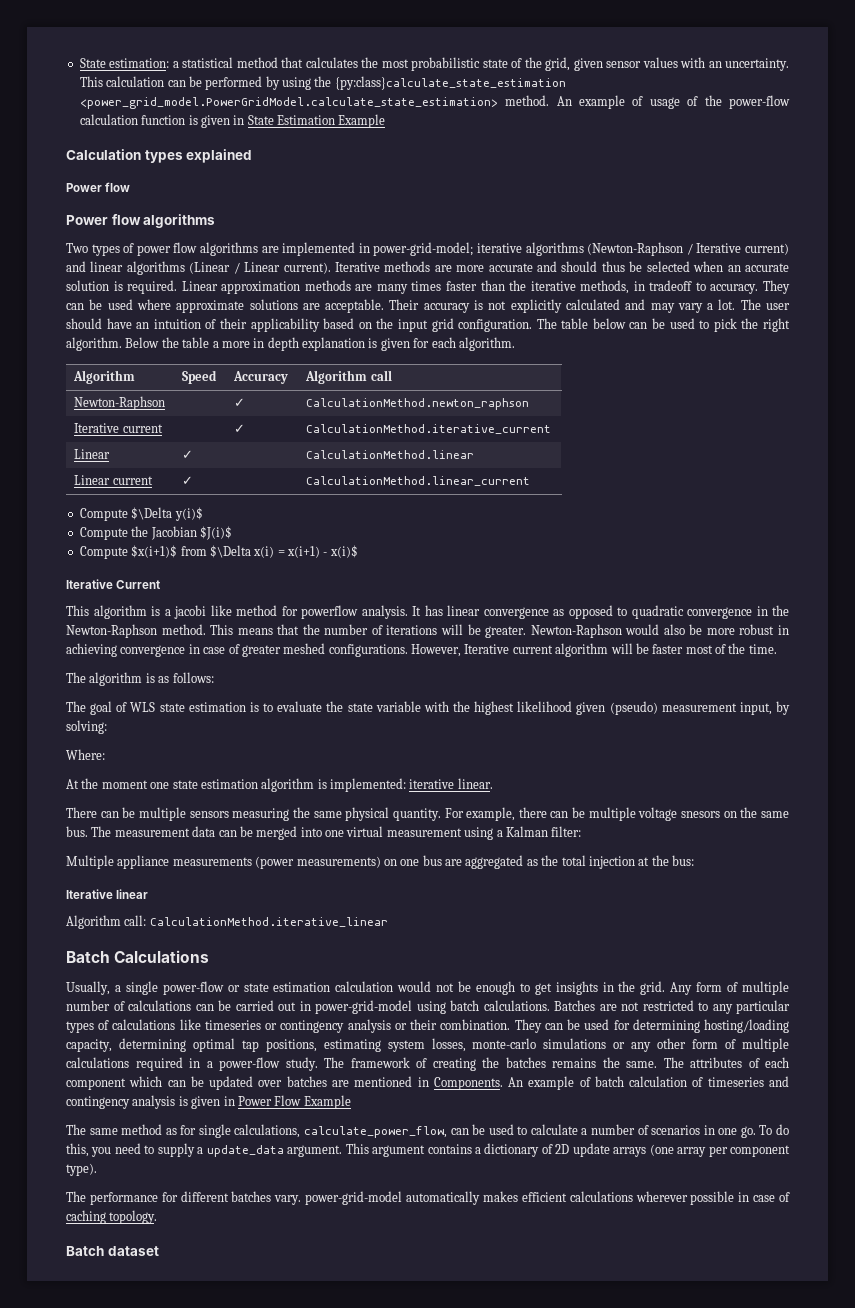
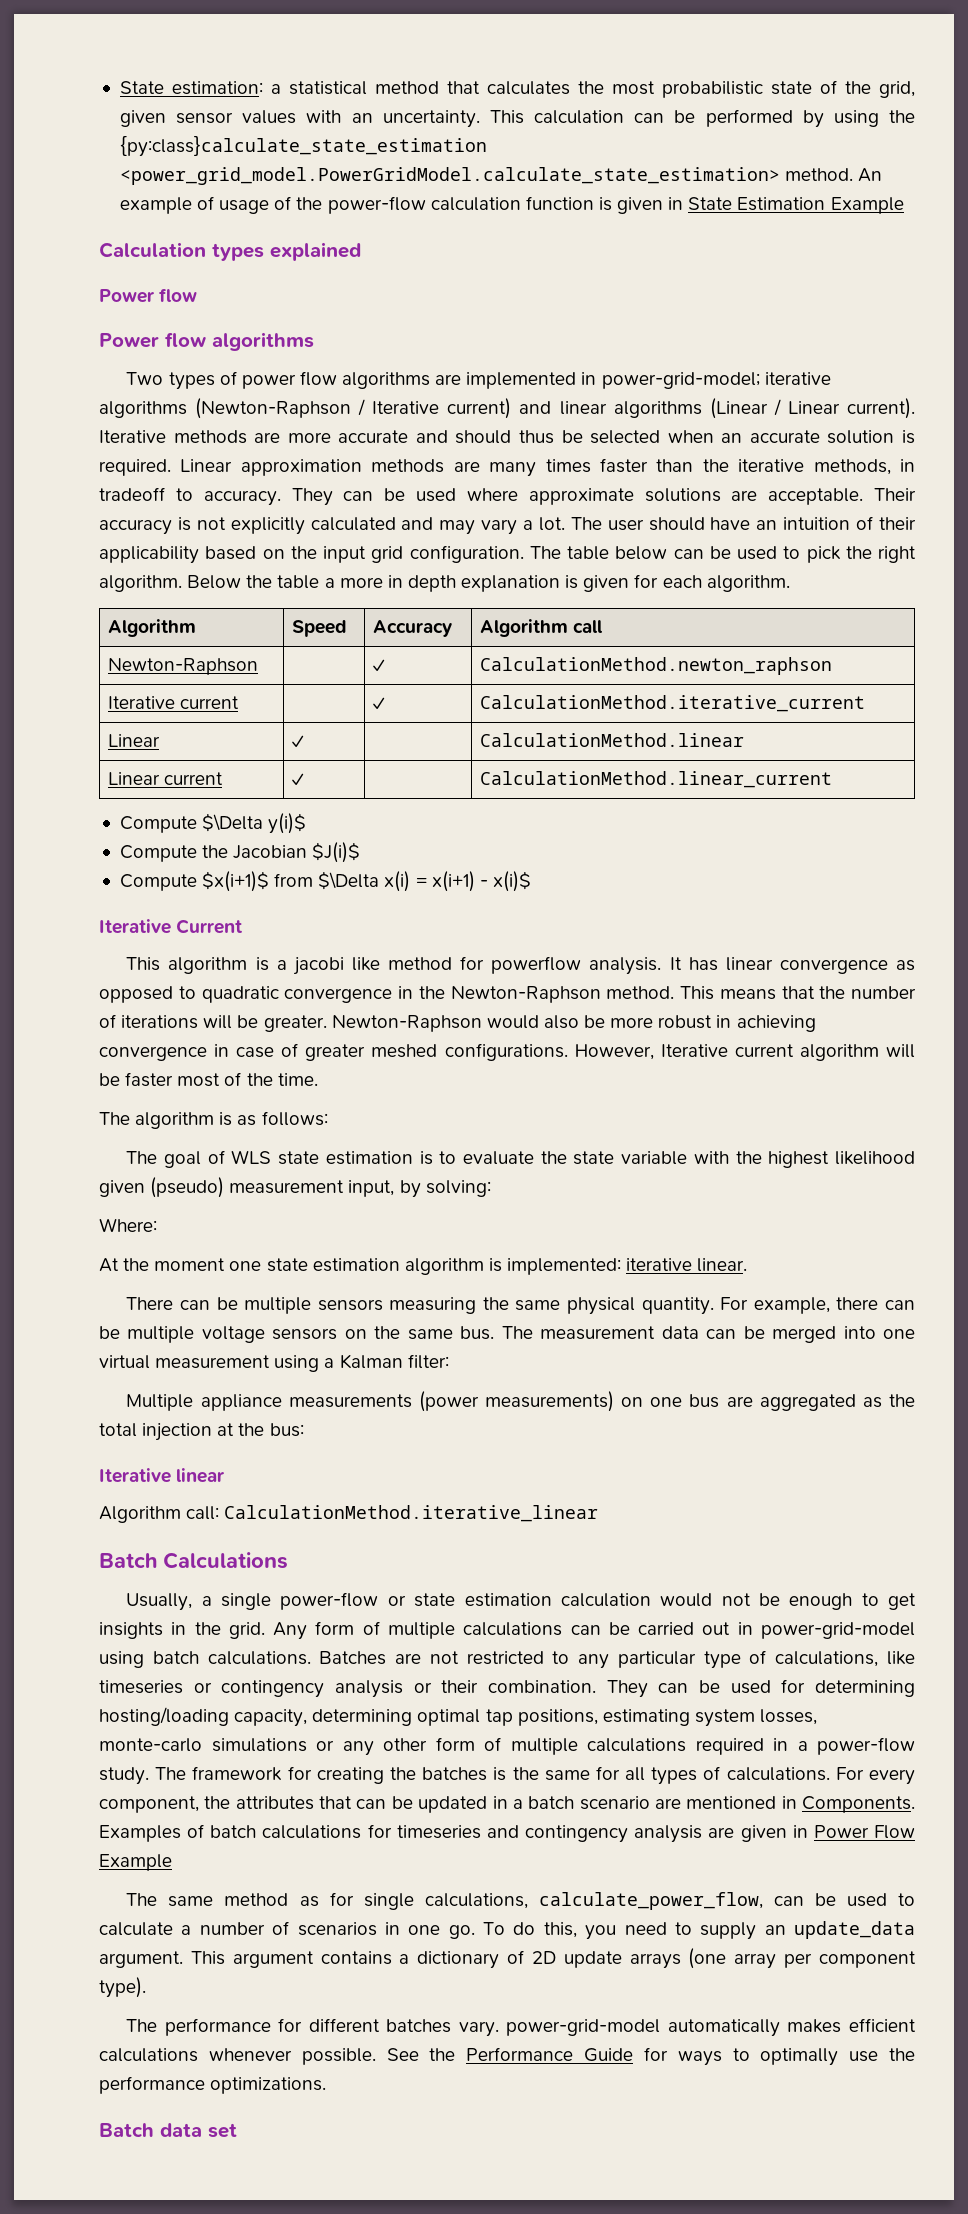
- For example, there can be multiple voltage snesors on the same bus.
+ For example, there can be multiple voltage sensors on the same bus.
- Any form of multiple number of calculations can be carried out in power-grid-model using batch calculations.
+ Any form of multiple calculations can be carried out in power-grid-model using batch calculations.
- Batches are not restricted to any particular types of calculations like timeseries or contingency analysis or their combination.
+ Batches are not restricted to any particular type of calculations, like timeseries or contingency analysis or their combination.
- The framework of creating the batches remains the same. The attributes of each component which can be updated over batches are mentioned in Components. An example of batch calculation of timeseries and contingency analysis is given in Power Flow Example
+ The framework for creating the batches is the same for all types of calculations. For every component, the attributes that can be updated in a batch scenario are mentioned in Components. Examples of batch calculations for timeseries and contingency analysis are given in Power Flow Example
- To do this, you need to supply a update_data argument.
+ To do this, you need to supply an update_data argument.
- The performance for different batches vary. power-grid-model automatically makes efficient calculations wherever possible in case of caching topology.
- Batch dataset
+ The performance for different batches vary. power-grid-model automatically makes efficient calculations whenever possible. See the Performance Guide for ways to optimally use the performance optimizations.
+ Batch data set

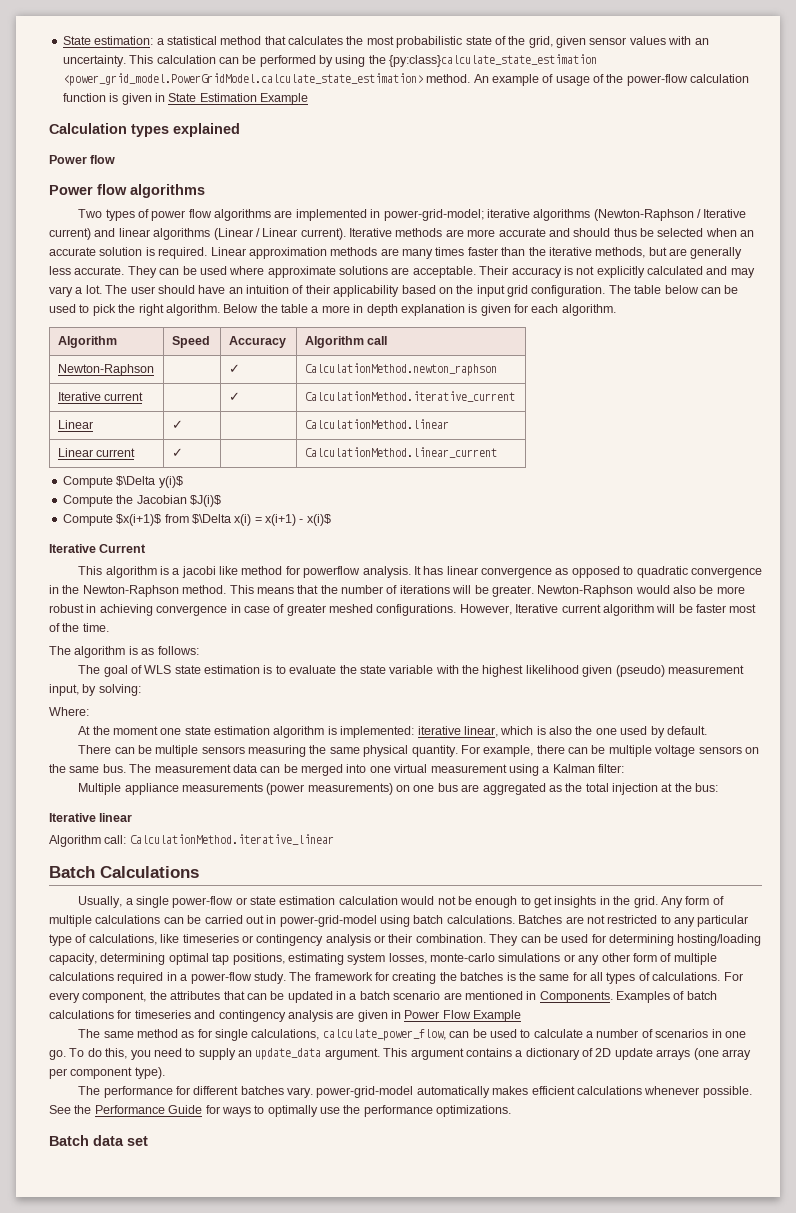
- Linear approximation methods are many times faster than the iterative methods, in tradeoff to accuracy.
+ Linear approximation methods are many times faster than the iterative methods, but are generally less accurate.
- At the moment one state estimation algorithm is implemented: iterative linear.
+ At the moment one state estimation algorithm is implemented: iterative linear, which is also the one used by default.

